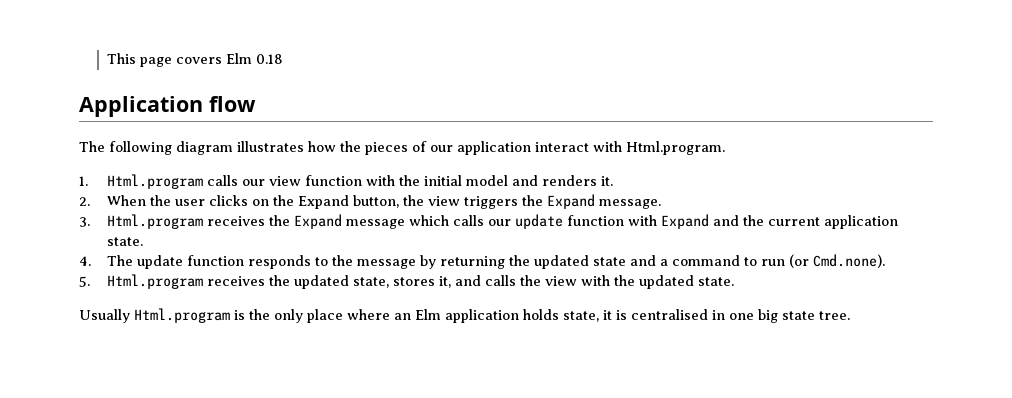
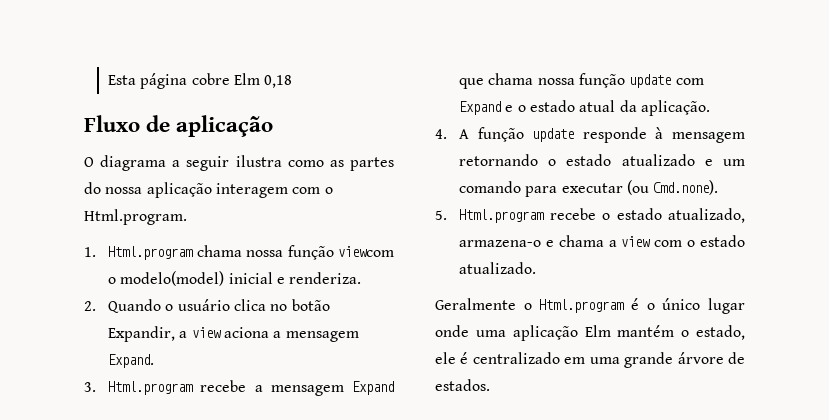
- This page covers Elm 0.18
- Application flow
- The following diagram illustrates how the pieces of our application interact with Html.program.
- 1. Html.program calls our view function with the initial model and renders it.
- 2. When the user clicks on the Expand button, the view triggers the Expand message.
- 3. Html.program receives the Expand message which calls our update function with Expand and the current application state.
- 4. The update function responds to the message by returning the updated state and a command to run (or Cmd.none).
- 5. Html.program receives the updated state, stores it, and calls the view with the updated state.
- Usually Html.program is the only place where an Elm application holds state, it is centralised in one big state tree.
+ Esta página cobre Elm 0,18
+ Fluxo de aplicação
+ O diagrama a seguir ilustra como as partes do nossa aplicação interagem com o Html.program.
+ 1. Html.program chama nossa função viewcom o modelo(model) inicial e renderiza.
+ 2. Quando o usuário clica no botão Expandir, a view aciona a mensagem Expand.
+ 3. Html.program recebe a mensagem Expand que chama nossa função update com Expand e o estado atual da aplicação.
+ 4. A função update responde à mensagem retornando o estado atualizado e um comando para executar (ou Cmd.none).
+ 5. Html.program recebe o estado atualizado, armazena-o e chama a view com o estado atualizado.
+ Geralmente o Html.program é o único lugar onde uma aplicação Elm mantém o estado, ele é centralizado em uma grande árvore de estados.

